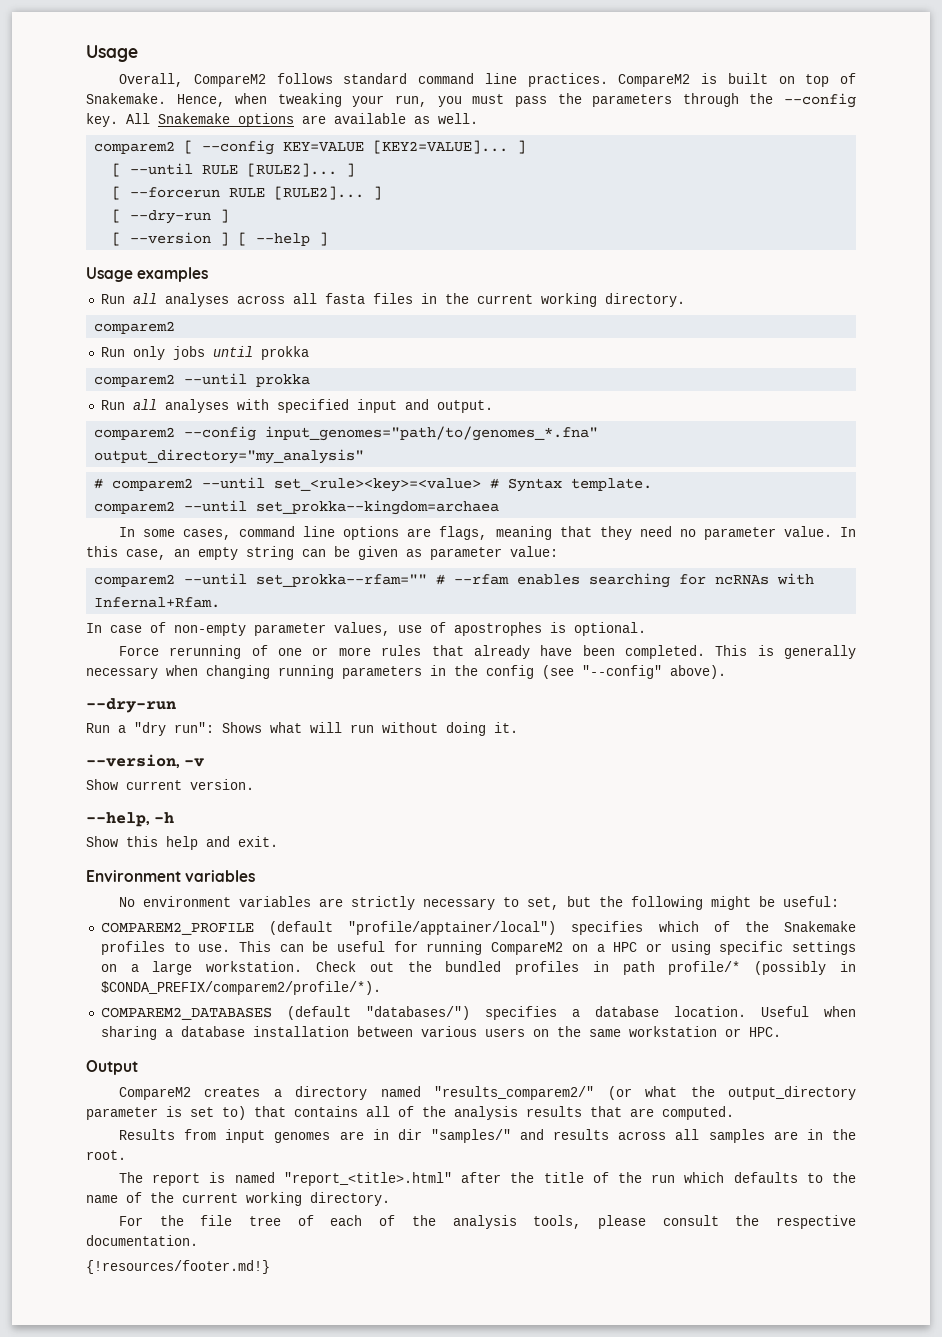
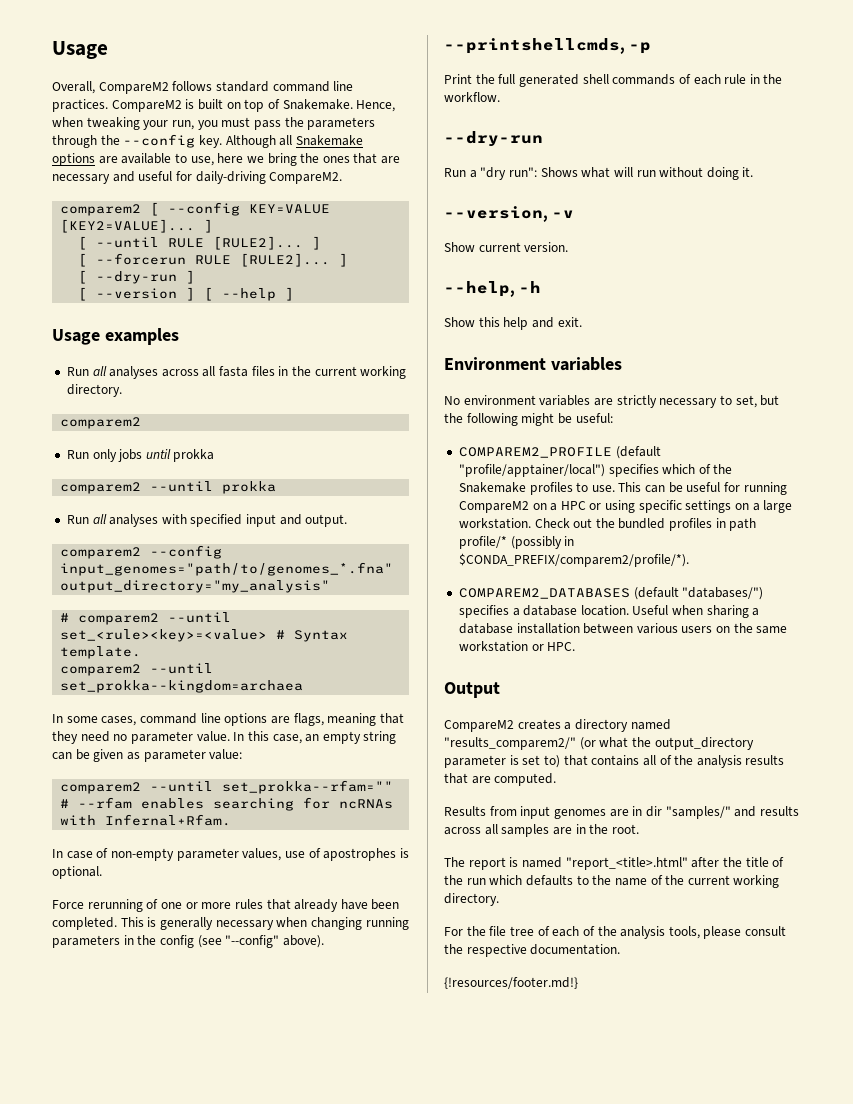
- All Snakemake options are available as well.
+ Although all Snakemake options are available to use, here we bring the ones that are necessary and useful for daily-driving CompareM2.
+ --printshellcmds, -p
+ Print the full generated shell commands of each rule in the workflow.

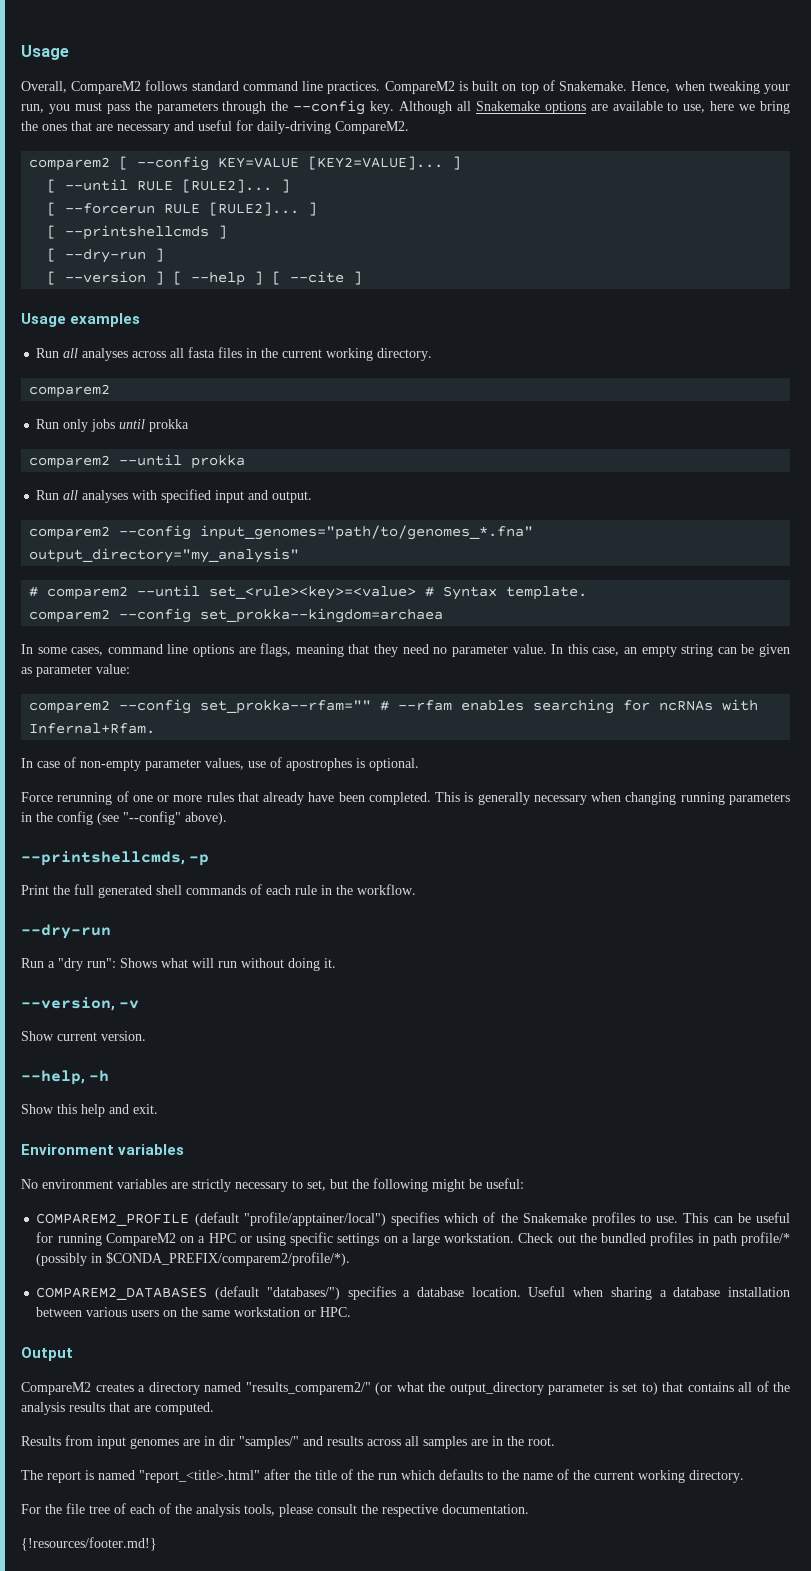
+ [ --printshellcmds ]
- [ --version ] [ --help ]
+ [ --version ] [ --help ] [ --cite ]
- comparem2 --until set_prokka--kingdom=archaea
+ comparem2 --config set_prokka--kingdom=archaea
- comparem2 --until set_prokka--rfam="" # --rfam enables searching for ncRNAs with Infernal+Rfam.
+ comparem2 --config set_prokka--rfam="" # --rfam enables searching for ncRNAs with Infernal+Rfam.

